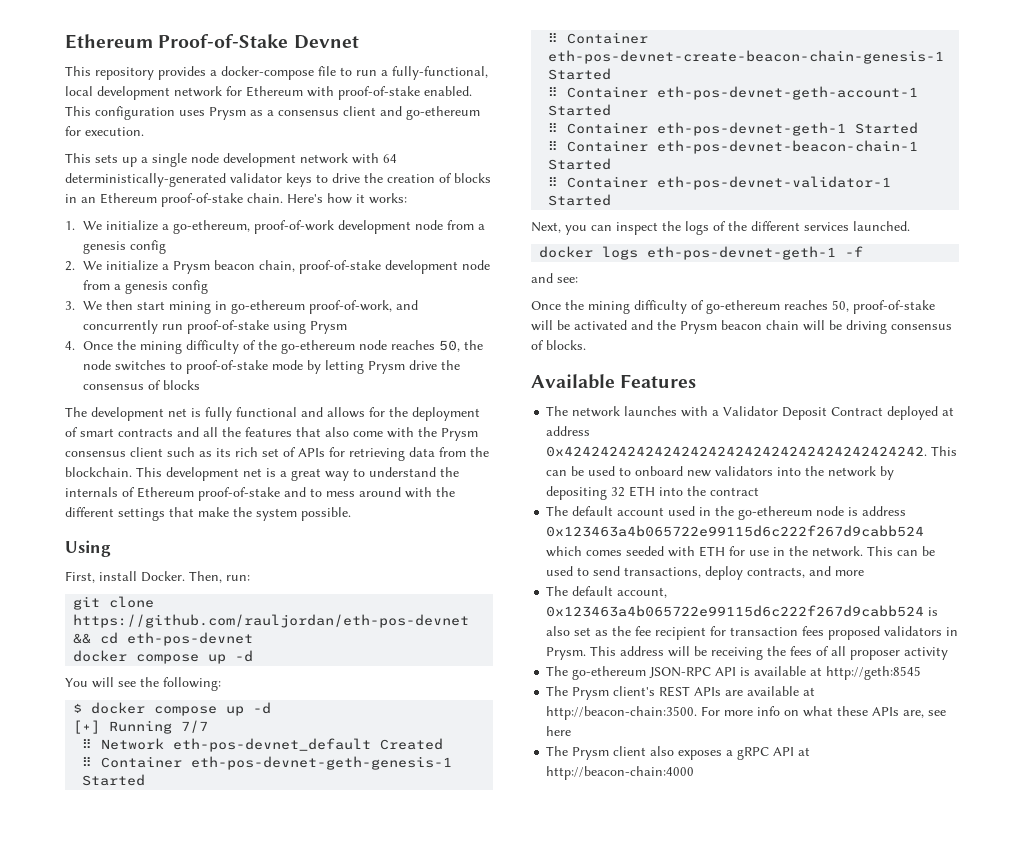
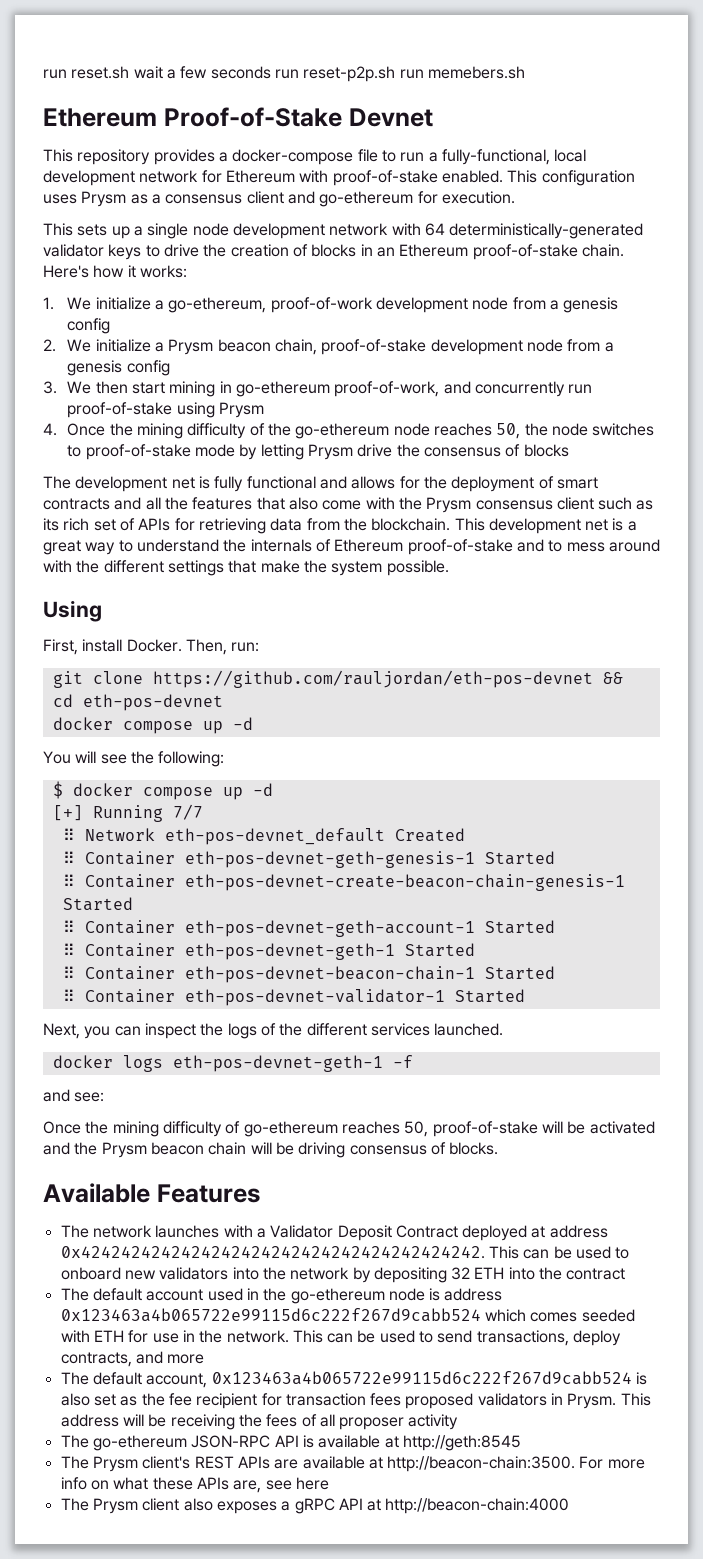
+ run reset.sh wait a few seconds run reset-p2p.sh run memebers.sh

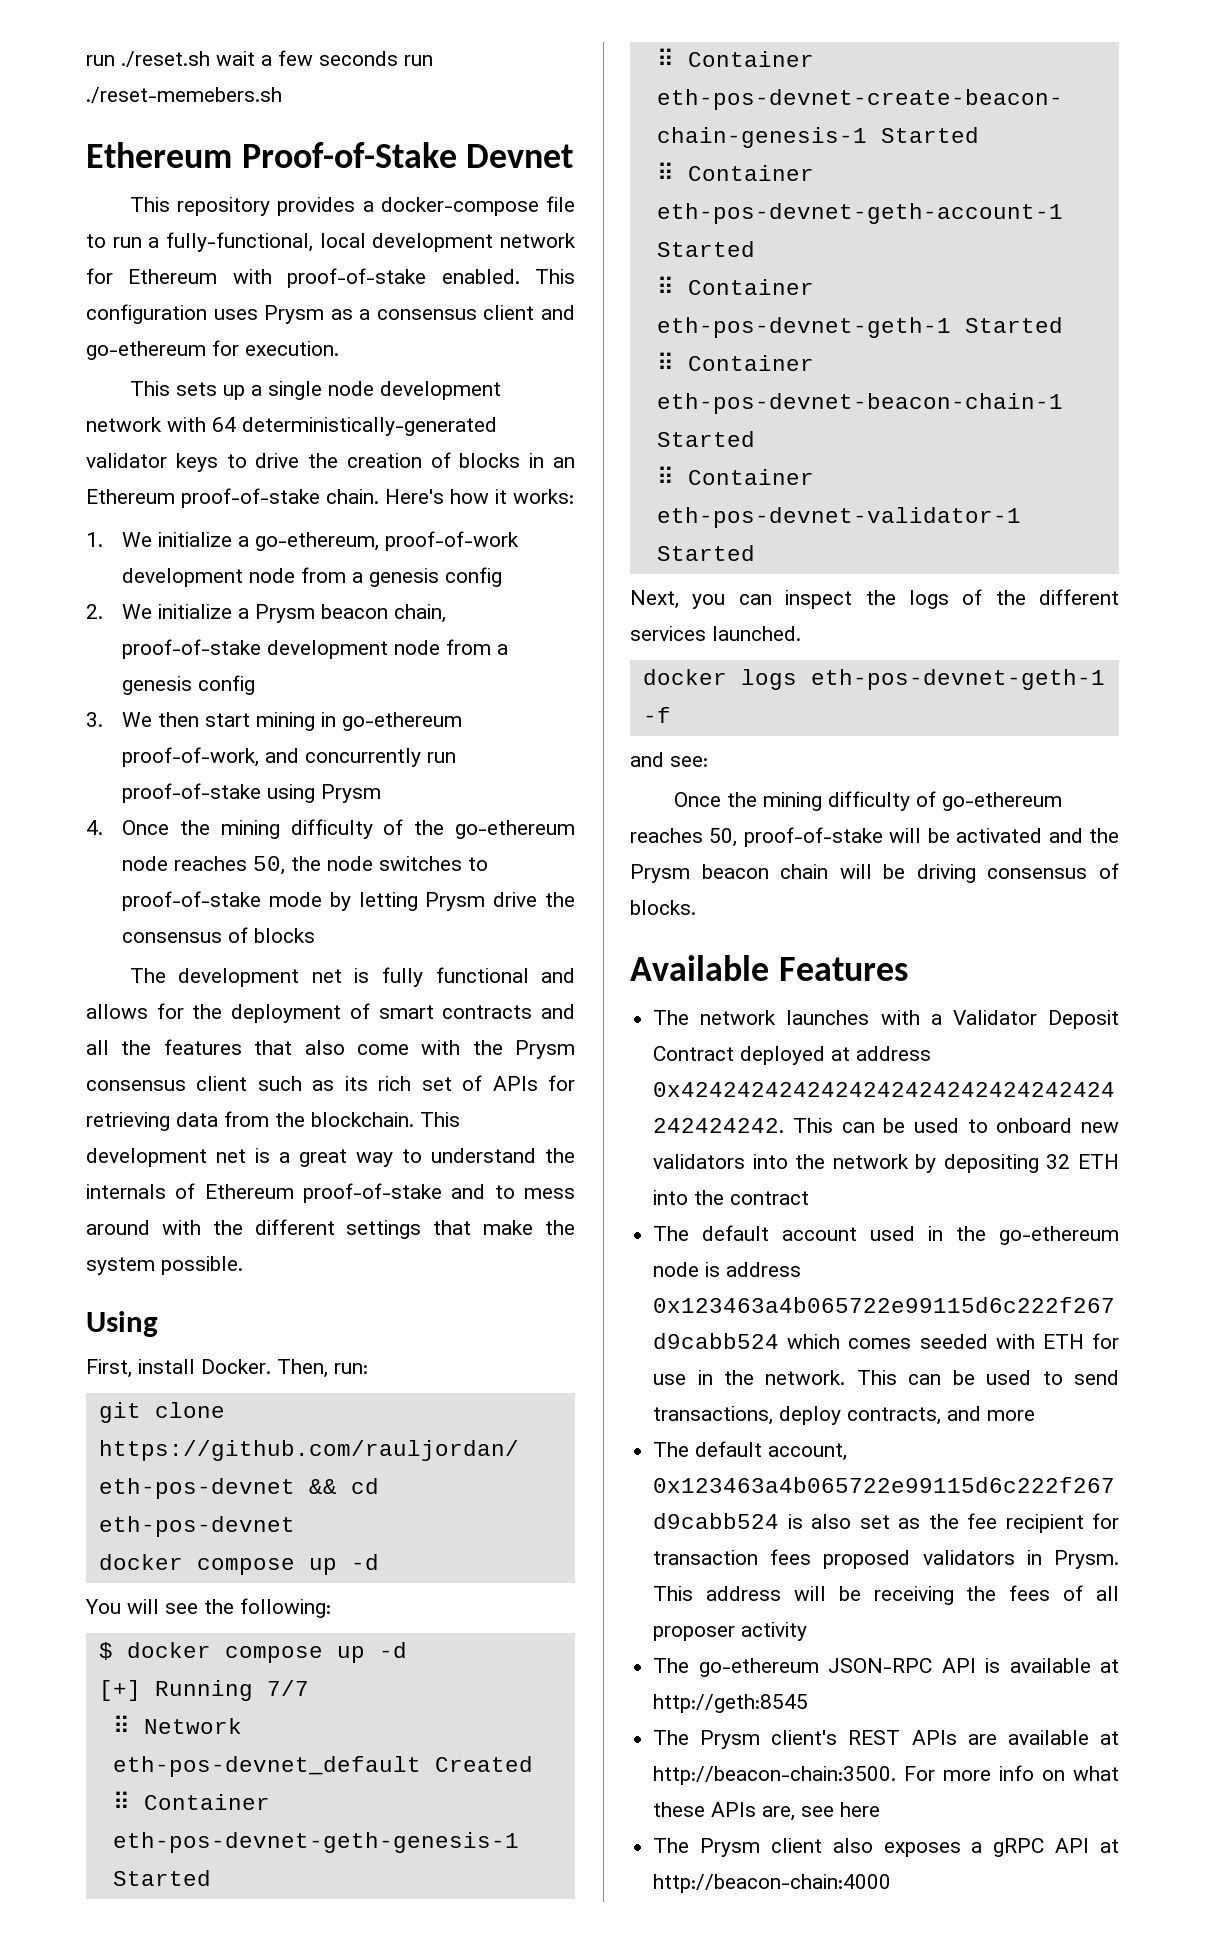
- run reset.sh wait a few seconds run reset-p2p.sh run memebers.sh
+ run ./reset.sh wait a few seconds run ./reset-memebers.sh

